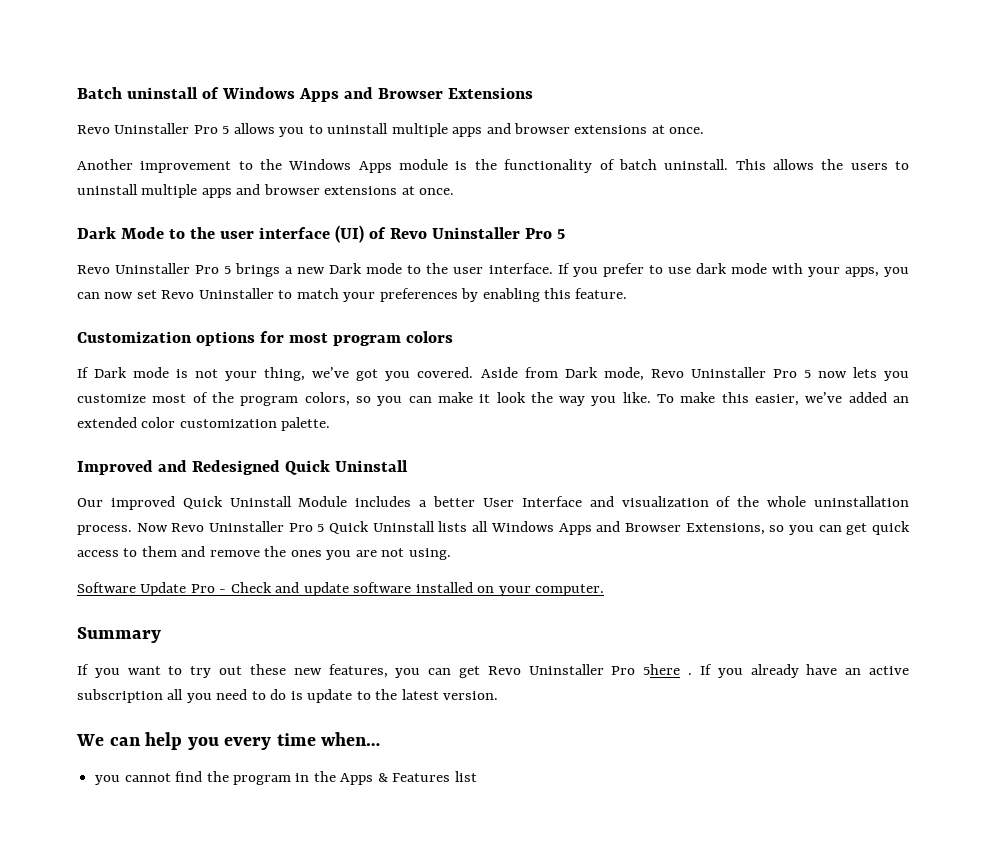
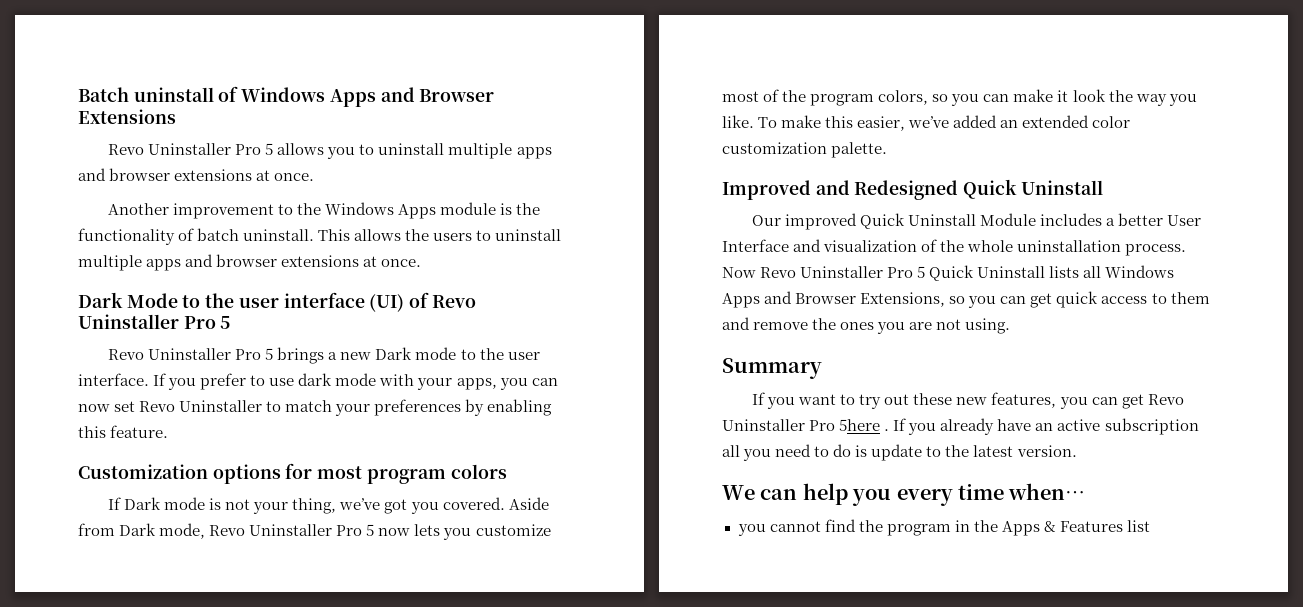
- Software Update Pro - Check and update software installed on your computer.

